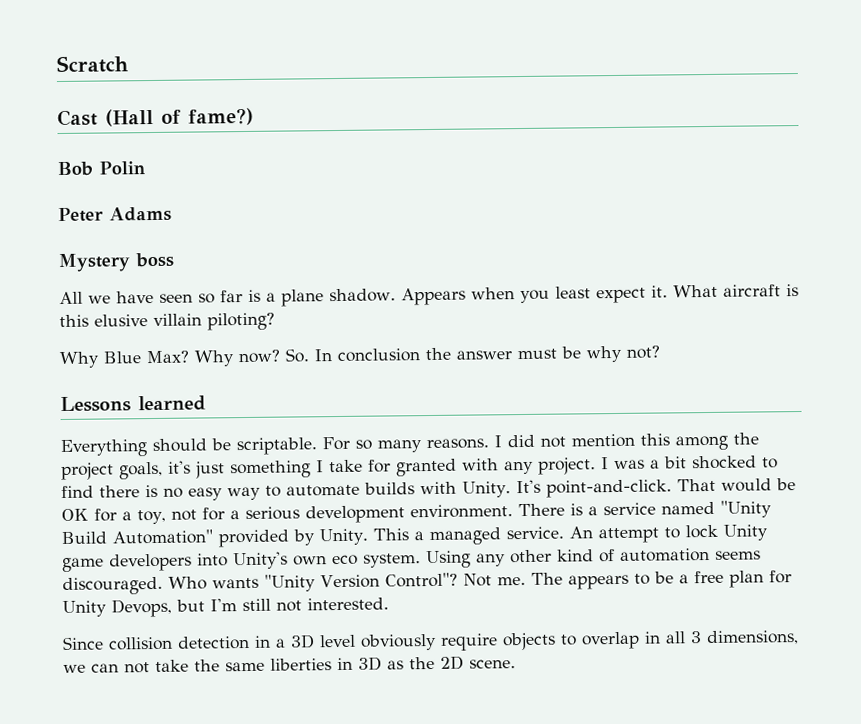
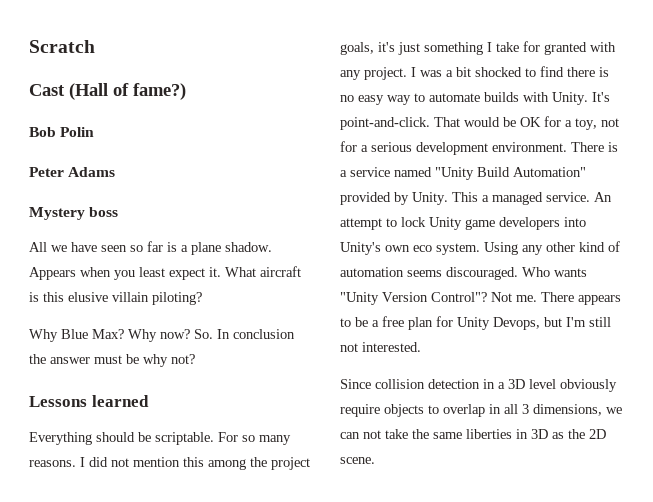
- The appears to be a free plan for Unity Devops, but I'm still not interested.
+ There appears to be a free plan for Unity Devops, but I'm still not interested.

